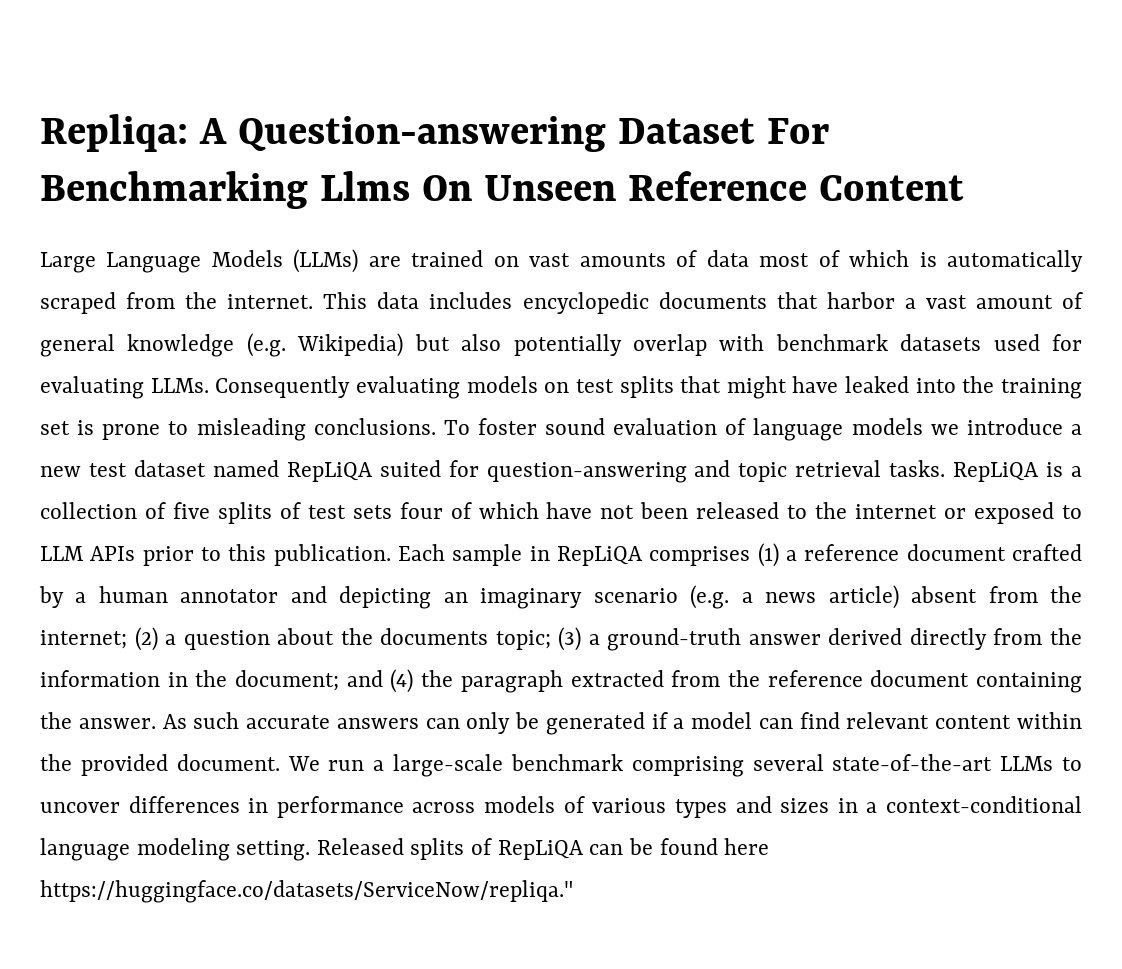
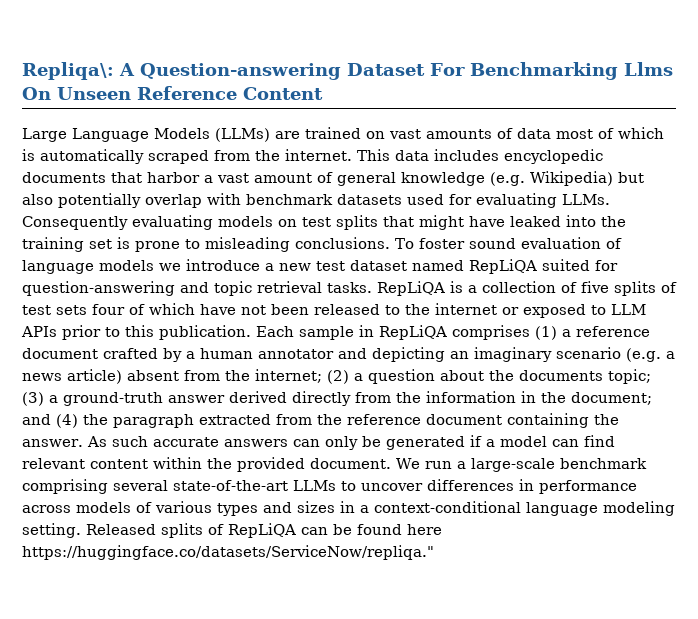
- Repliqa: A Question-answering Dataset For Benchmarking Llms On Unseen Reference Content
+ Repliqa\: A Question-answering Dataset For Benchmarking Llms On Unseen Reference Content

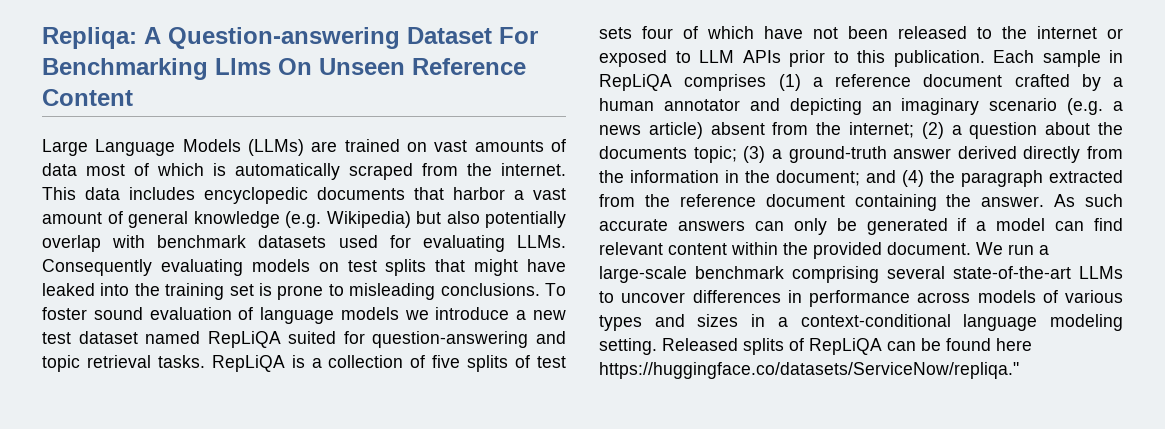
- Repliqa\: A Question-answering Dataset For Benchmarking Llms On Unseen Reference Content
+ Repliqa: A Question-answering Dataset For Benchmarking Llms On Unseen Reference Content

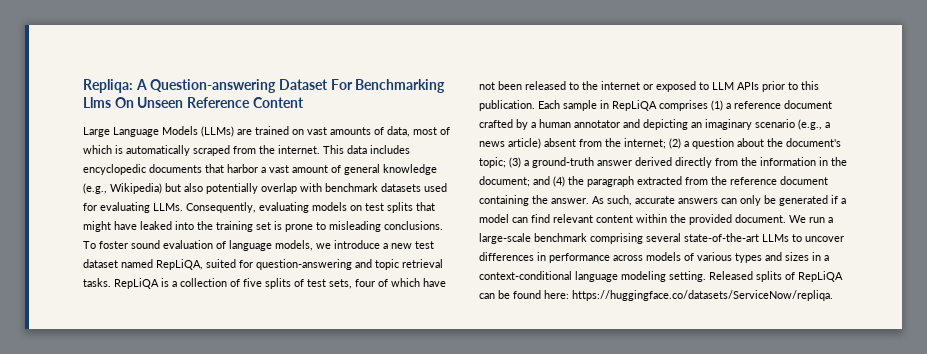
- Large Language Models (LLMs) are trained on vast amounts of data most of which is automatically scraped from the internet.
+ Large Language Models (LLMs) are trained on vast amounts of data, most of which is automatically scraped from the internet.
- This data includes encyclopedic documents that harbor a vast amount of general knowledge (e.g. Wikipedia) but also potentially overlap with benchmark datasets used for evaluating LLMs.
+ This data includes encyclopedic documents that harbor a vast amount of general knowledge (e.g., Wikipedia) but also potentially overlap with benchmark datasets used for evaluating LLMs.
- Consequently evaluating models on test splits that might have leaked into the training set is prone to misleading conclusions.
+ Consequently, evaluating models on test splits that might have leaked into the training set is prone to misleading conclusions.
- To foster sound evaluation of language models we introduce a new test dataset named RepLiQA suited for question-answering and topic retrieval tasks.
+ To foster sound evaluation of language models, we introduce a new test dataset named RepLiQA, suited for question-answering and topic retrieval tasks.
- RepLiQA is a collection of five splits of test sets four of which have not been released to the internet or exposed to LLM APIs prior to this publication.
+ RepLiQA is a collection of five splits of test sets, four of which have not been released to the internet or exposed to LLM APIs prior to this publication.
- Each sample in RepLiQA comprises (1) a reference document crafted by a human annotator and depicting an imaginary scenario (e.g. a news article) absent from the internet; (2) a question about the documents topic; (3) a ground-truth answer derived directly from the information in the document; and (4) the paragraph extracted from the reference document containing the answer.
+ Each sample in RepLiQA comprises (1) a reference document crafted by a human annotator and depicting an imaginary scenario (e.g., a news article) absent from the internet; (2) a question about the document's topic; (3) a ground-truth answer derived directly from the information in the document; and (4) the paragraph extracted from the reference document containing the answer.
- As such accurate answers can only be generated if a model can find relevant content within the provided document.
+ As such, accurate answers can only be generated if a model can find relevant content within the provided document.
- Released splits of RepLiQA can be found here https://huggingface.co/datasets/ServiceNow/repliqa."
+ Released splits of RepLiQA can be found here: https://huggingface.co/datasets/ServiceNow/repliqa.

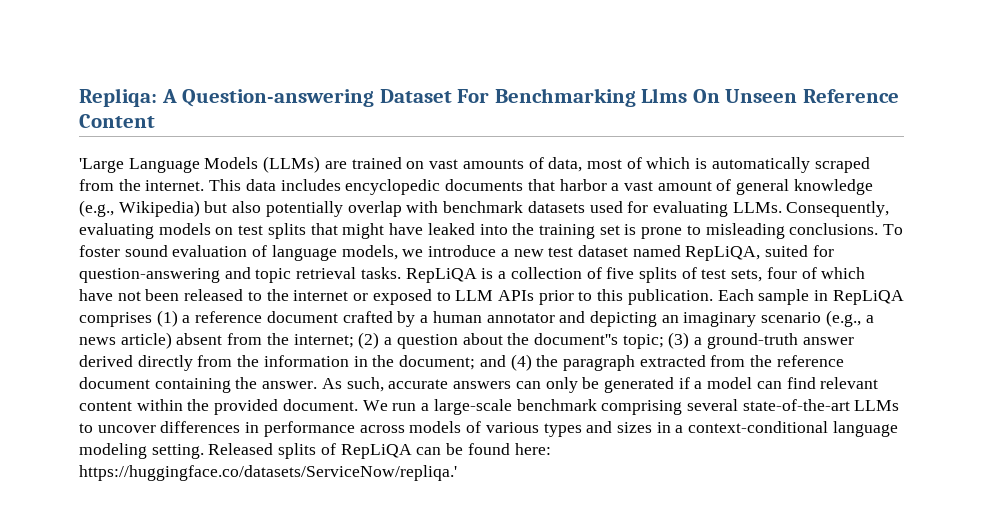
- Large Language Models (LLMs) are trained on vast amounts of data, most of which is automatically scraped from the internet.
+ 'Large Language Models (LLMs) are trained on vast amounts of data, most of which is automatically scraped from the internet.
- Each sample in RepLiQA comprises (1) a reference document crafted by a human annotator and depicting an imaginary scenario (e.g., a news article) absent from the internet; (2) a question about the document's topic; (3) a ground-truth answer derived directly from the information in the document; and (4) the paragraph extracted from the reference document containing the answer.
+ Each sample in RepLiQA comprises (1) a reference document crafted by a human annotator and depicting an imaginary scenario (e.g., a news article) absent from the internet; (2) a question about the document''s topic; (3) a ground-truth answer derived directly from the information in the document; and (4) the paragraph extracted from the reference document containing the answer.
- Released splits of RepLiQA can be found here: https://huggingface.co/datasets/ServiceNow/repliqa.
+ Released splits of RepLiQA can be found here: https://huggingface.co/datasets/ServiceNow/repliqa.'

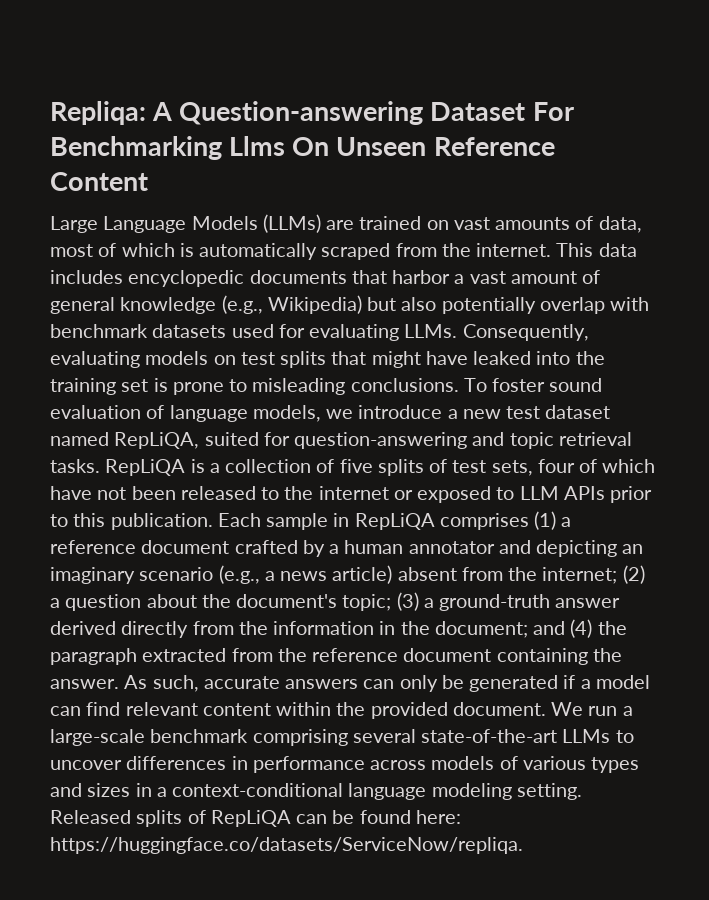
- 'Large Language Models (LLMs) are trained on vast amounts of data, most of which is automatically scraped from the internet.
+ Large Language Models (LLMs) are trained on vast amounts of data, most of which is automatically scraped from the internet.
- Each sample in RepLiQA comprises (1) a reference document crafted by a human annotator and depicting an imaginary scenario (e.g., a news article) absent from the internet; (2) a question about the document''s topic; (3) a ground-truth answer derived directly from the information in the document; and (4) the paragraph extracted from the reference document containing the answer.
+ Each sample in RepLiQA comprises (1) a reference document crafted by a human annotator and depicting an imaginary scenario (e.g., a news article) absent from the internet; (2) a question about the document's topic; (3) a ground-truth answer derived directly from the information in the document; and (4) the paragraph extracted from the reference document containing the answer.
- Released splits of RepLiQA can be found here: https://huggingface.co/datasets/ServiceNow/repliqa.'
+ Released splits of RepLiQA can be found here: https://huggingface.co/datasets/ServiceNow/repliqa.

